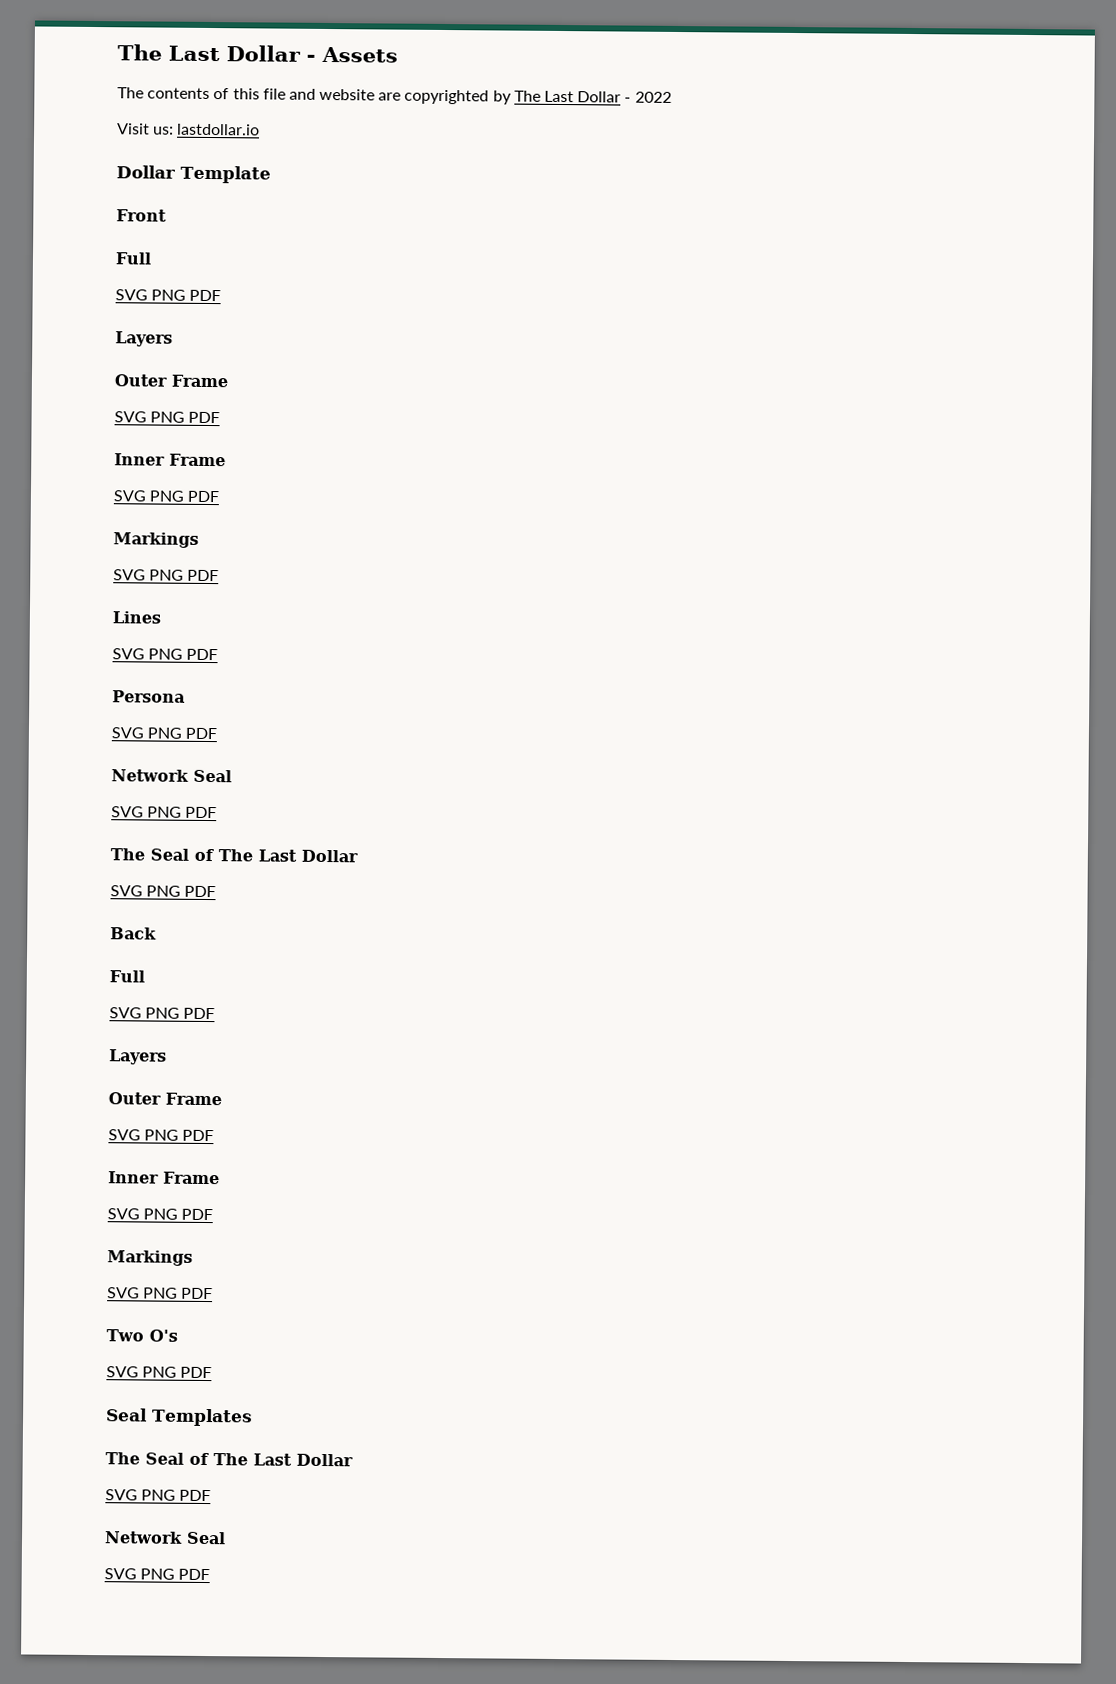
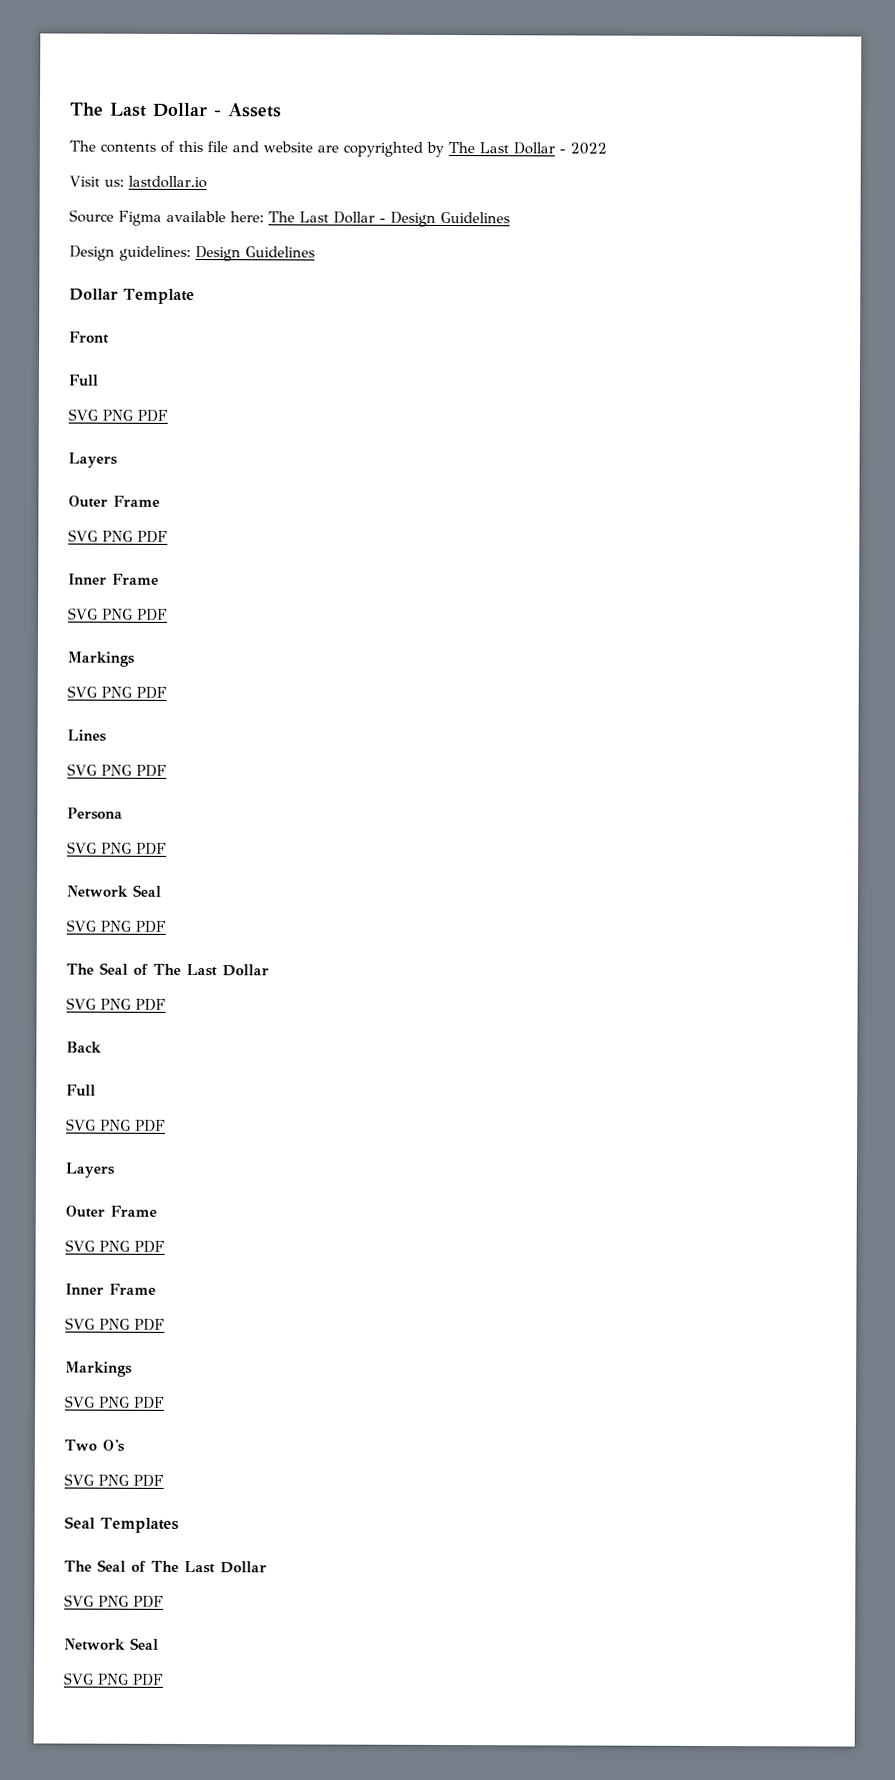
+ Source Figma available here: The Last Dollar - Design Guidelines
+ Design guidelines: Design Guidelines

